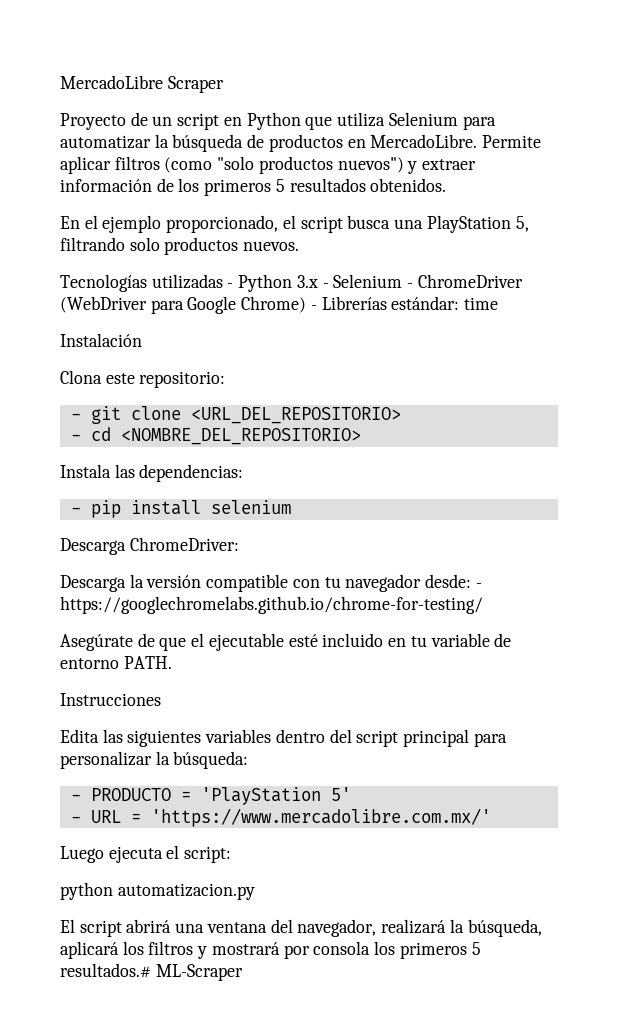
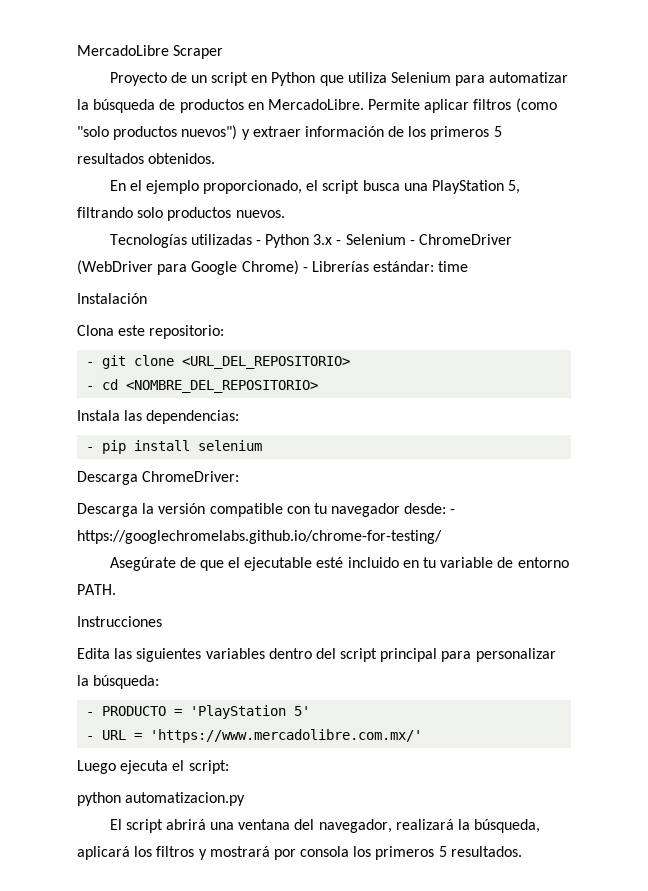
- El script abrirá una ventana del navegador, realizará la búsqueda, aplicará los filtros y mostrará por consola los primeros 5 resultados.# ML-Scraper
+ El script abrirá una ventana del navegador, realizará la búsqueda, aplicará los filtros y mostrará por consola los primeros 5 resultados.

